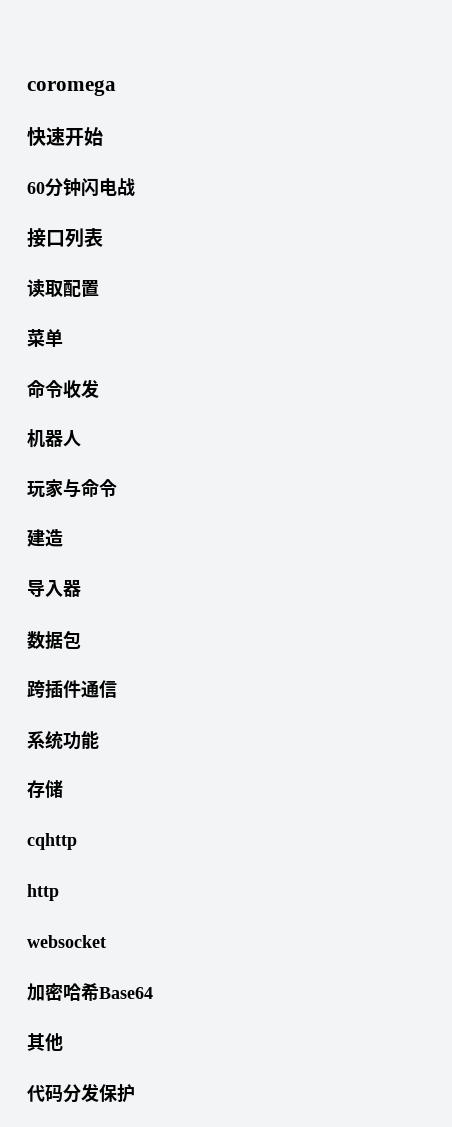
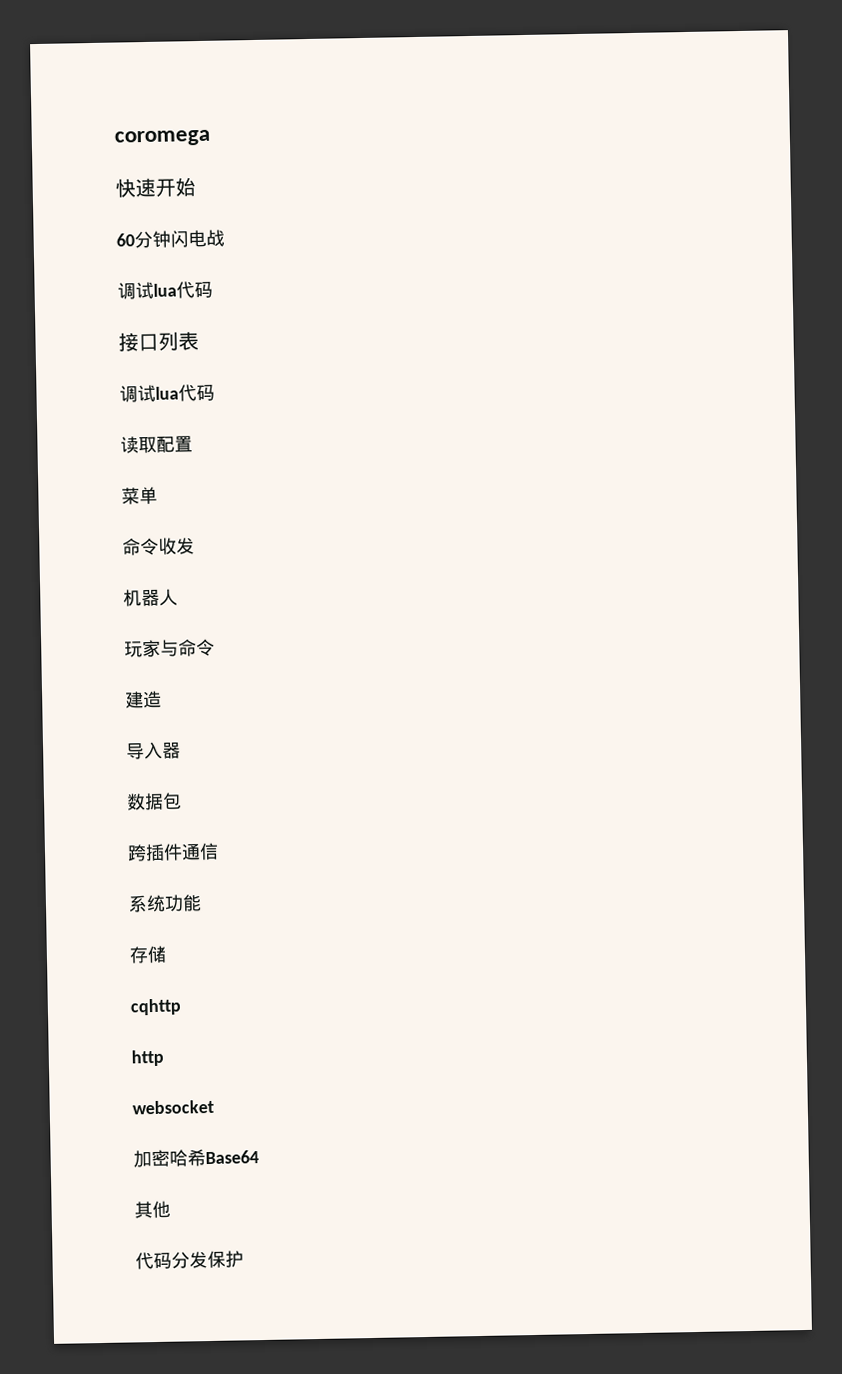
  60分钟闪电战
+ 调试lua代码
  接口列表
+ 调试lua代码

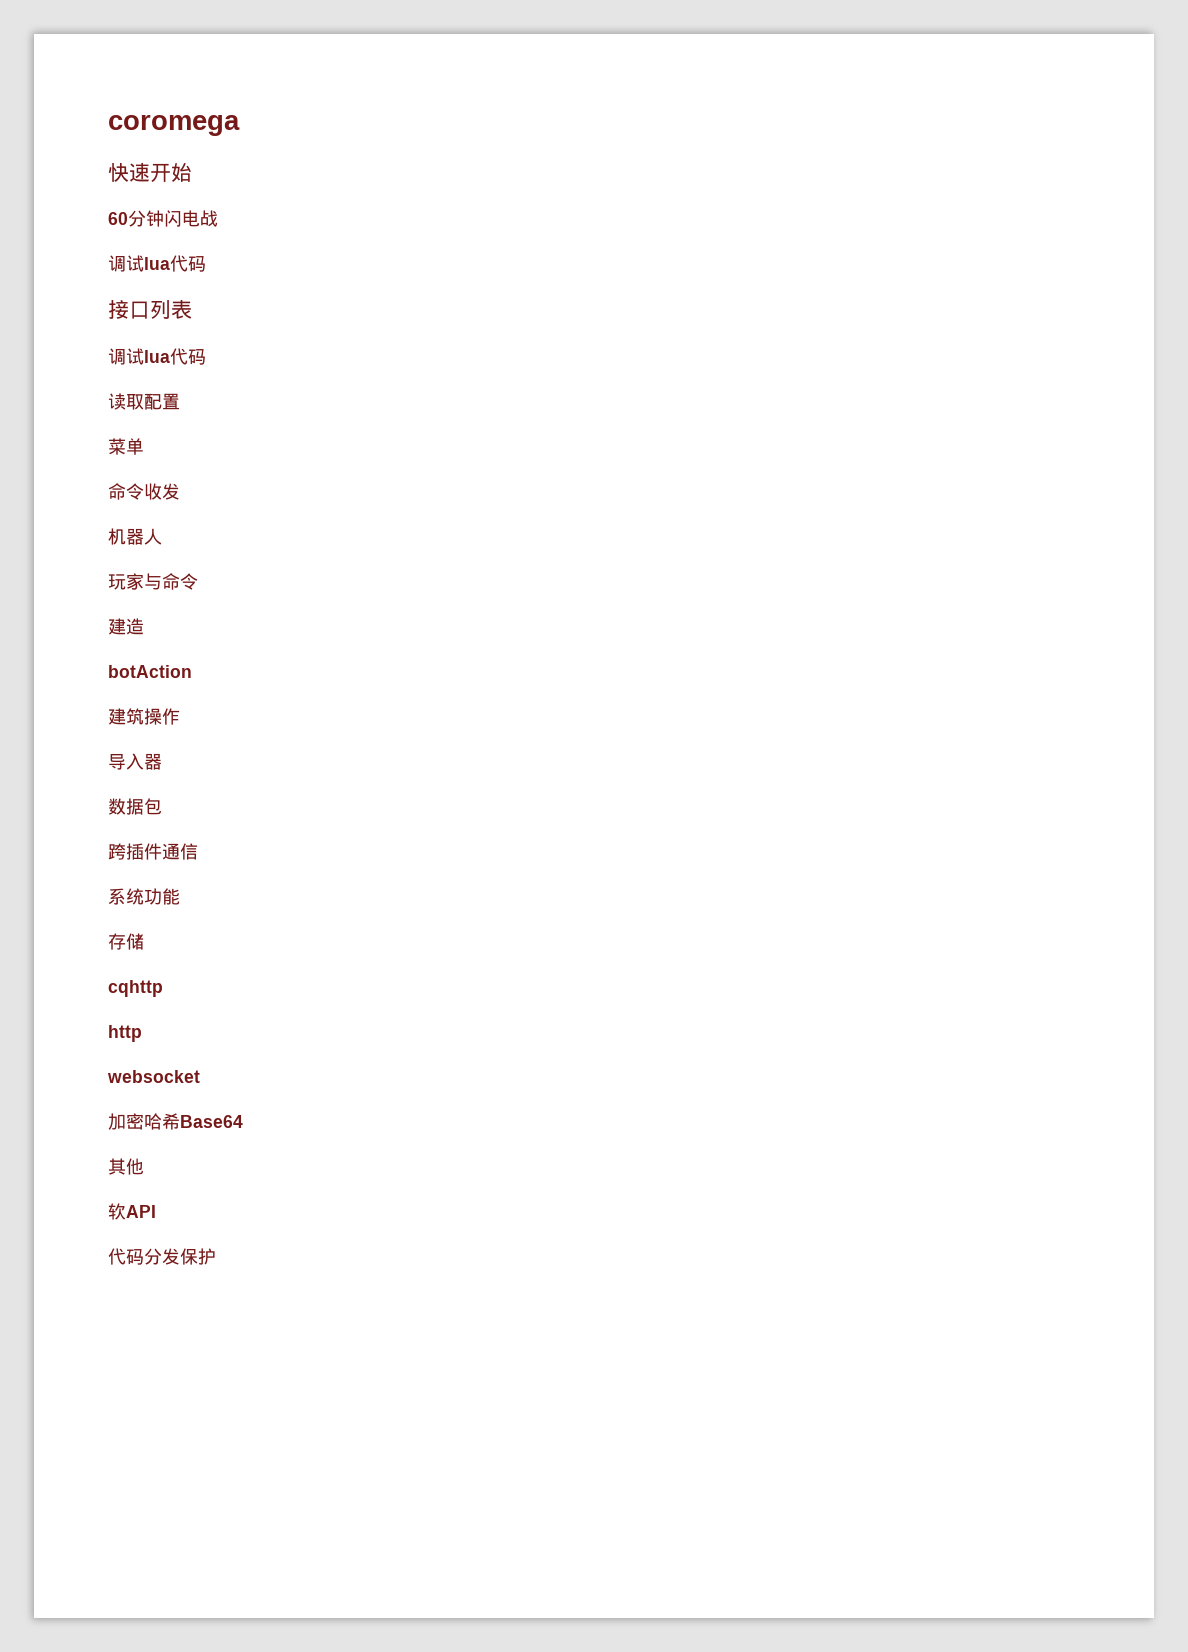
+ botAction
+ 建筑操作
+ 软API

